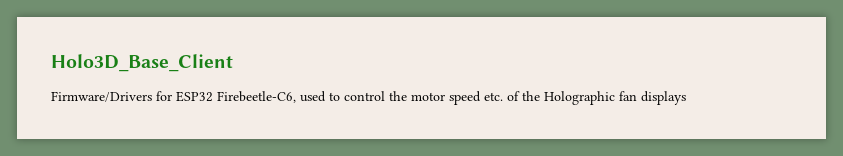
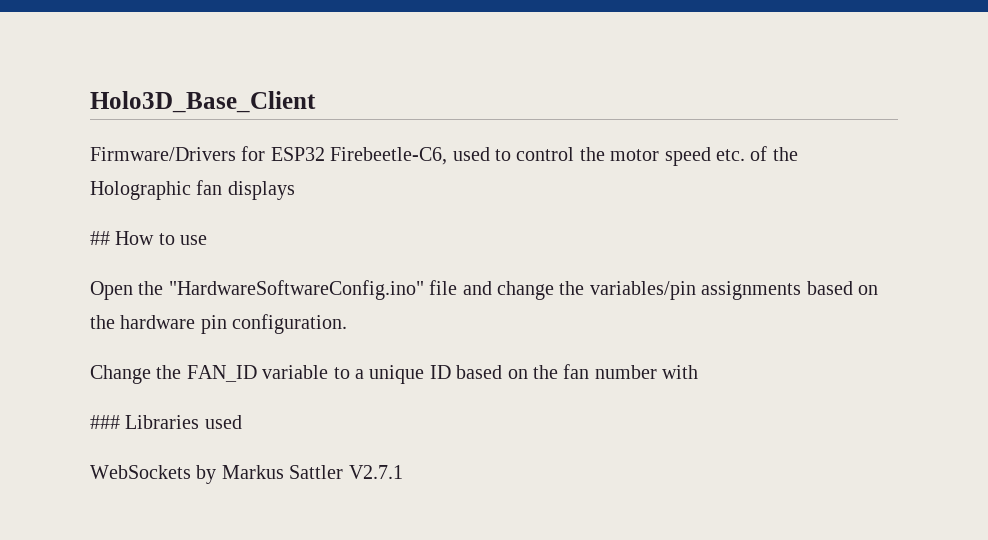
+ ## How to use
+ Open the "HardwareSoftwareConfig.ino" file and change the variables/pin assignments based on the hardware pin configuration.
+ Change the FAN_ID variable to a unique ID based on the fan number with
+ ### Libraries used
+ WebSockets by Markus Sattler V2.7.1

